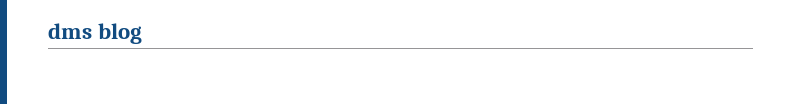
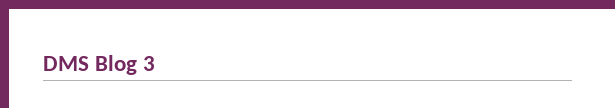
- dms blog
+ DMS Blog 3

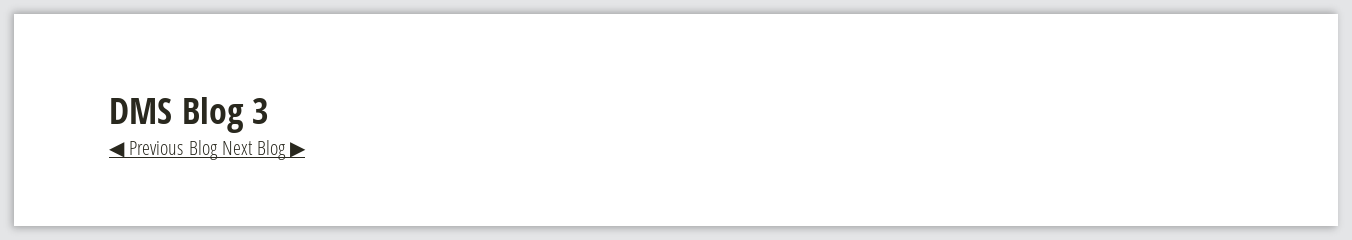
+ ◀ Previous Blog Next Blog ▶

